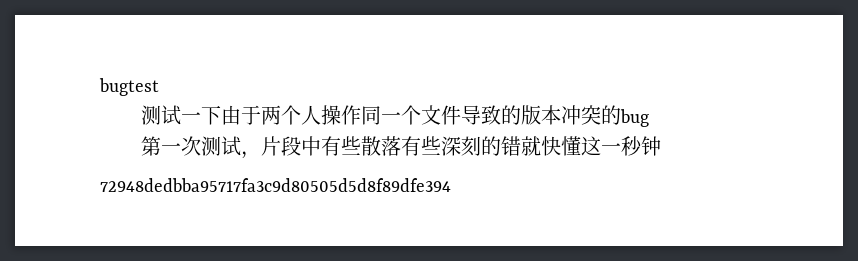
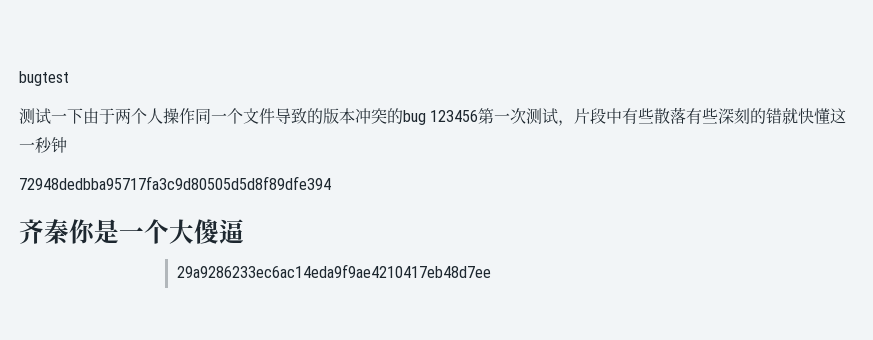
- 测试一下由于两个人操作同一个文件导致的版本冲突的bug
- 第一次测试，片段中有些散落有些深刻的错就快懂这一秒钟
+ 测试一下由于两个人操作同一个文件导致的版本冲突的bug 123456第一次测试，片段中有些散落有些深刻的错就快懂这一秒钟
+ 齐秦你是一个大傻逼
+ 29a9286233ec6ac14eda9f9ae4210417eb48d7ee

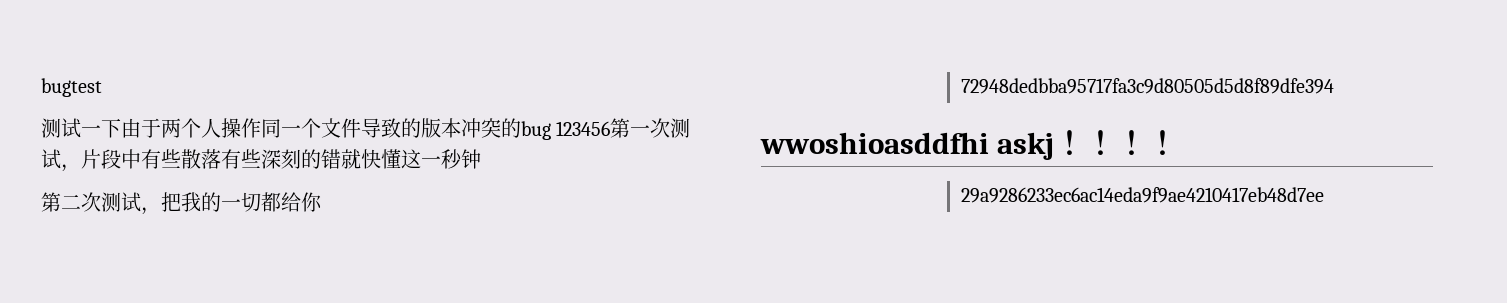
+ 第二次测试，把我的一切都给你
  72948dedbba95717fa3c9d80505d5d8f89dfe394
- 齐秦你是一个大傻逼
+ wwoshioasddfhi askj！！！！

